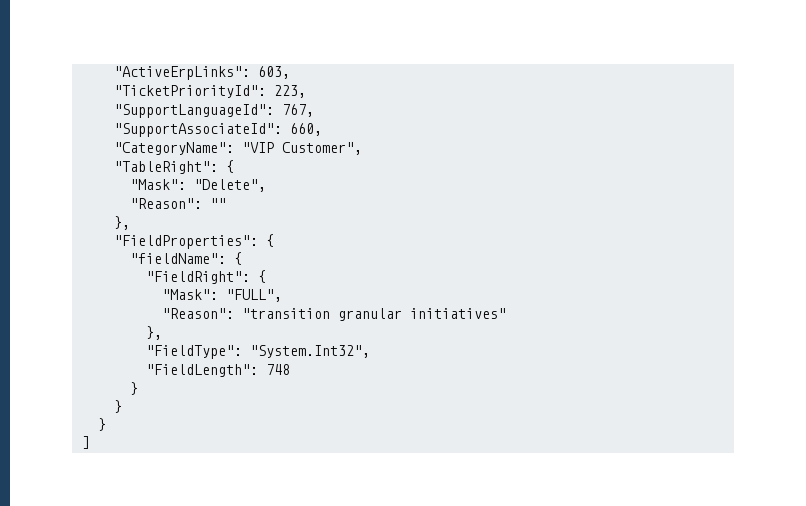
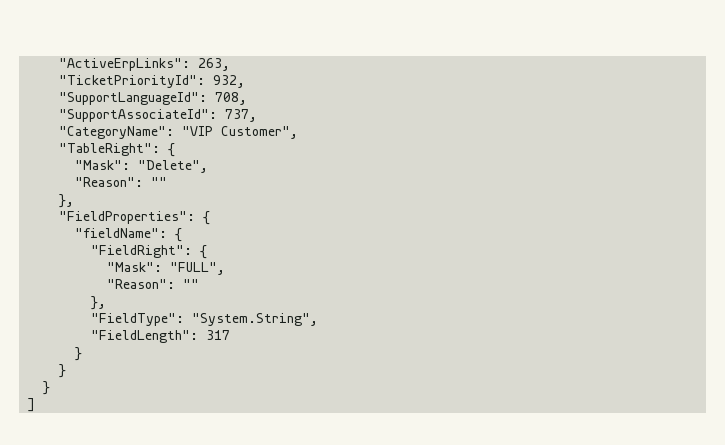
- "ActiveErpLinks": 603,
+ "ActiveErpLinks": 263,
- "TicketPriorityId": 223,
+ "TicketPriorityId": 932,
- "SupportLanguageId": 767,
+ "SupportLanguageId": 708,
- "SupportAssociateId": 660,
+ "SupportAssociateId": 737,
  "Mask": "FULL",
- "Reason": "transition granular initiatives"
+ "Reason": ""
- "FieldType": "System.Int32",
+ "FieldType": "System.String",
- "FieldLength": 748
+ "FieldLength": 317

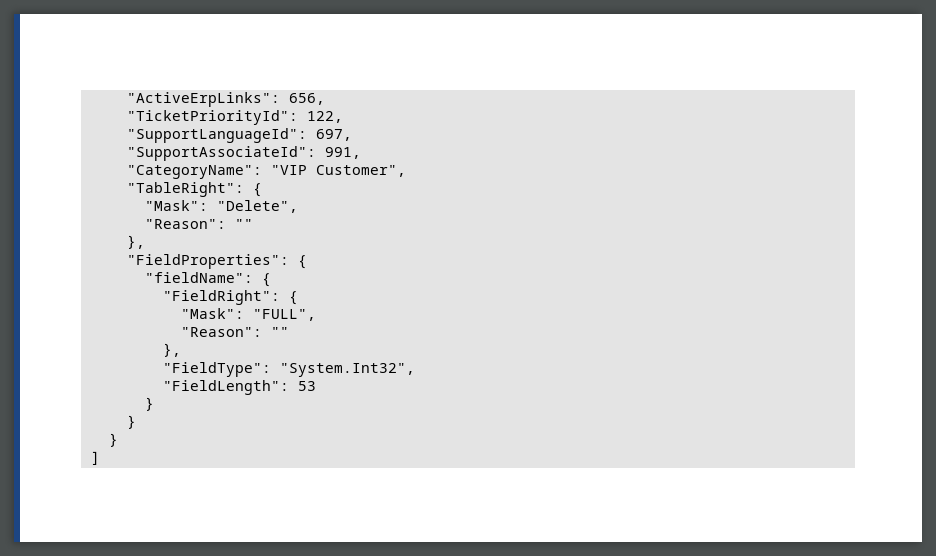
- "ActiveErpLinks": 263,
+ "ActiveErpLinks": 656,
- "TicketPriorityId": 932,
+ "TicketPriorityId": 122,
- "SupportLanguageId": 708,
+ "SupportLanguageId": 697,
- "SupportAssociateId": 737,
+ "SupportAssociateId": 991,
- "FieldType": "System.String",
+ "FieldType": "System.Int32",
- "FieldLength": 317
+ "FieldLength": 53

